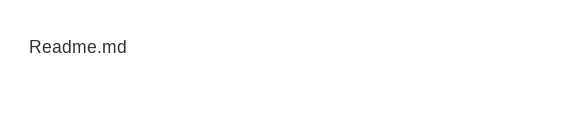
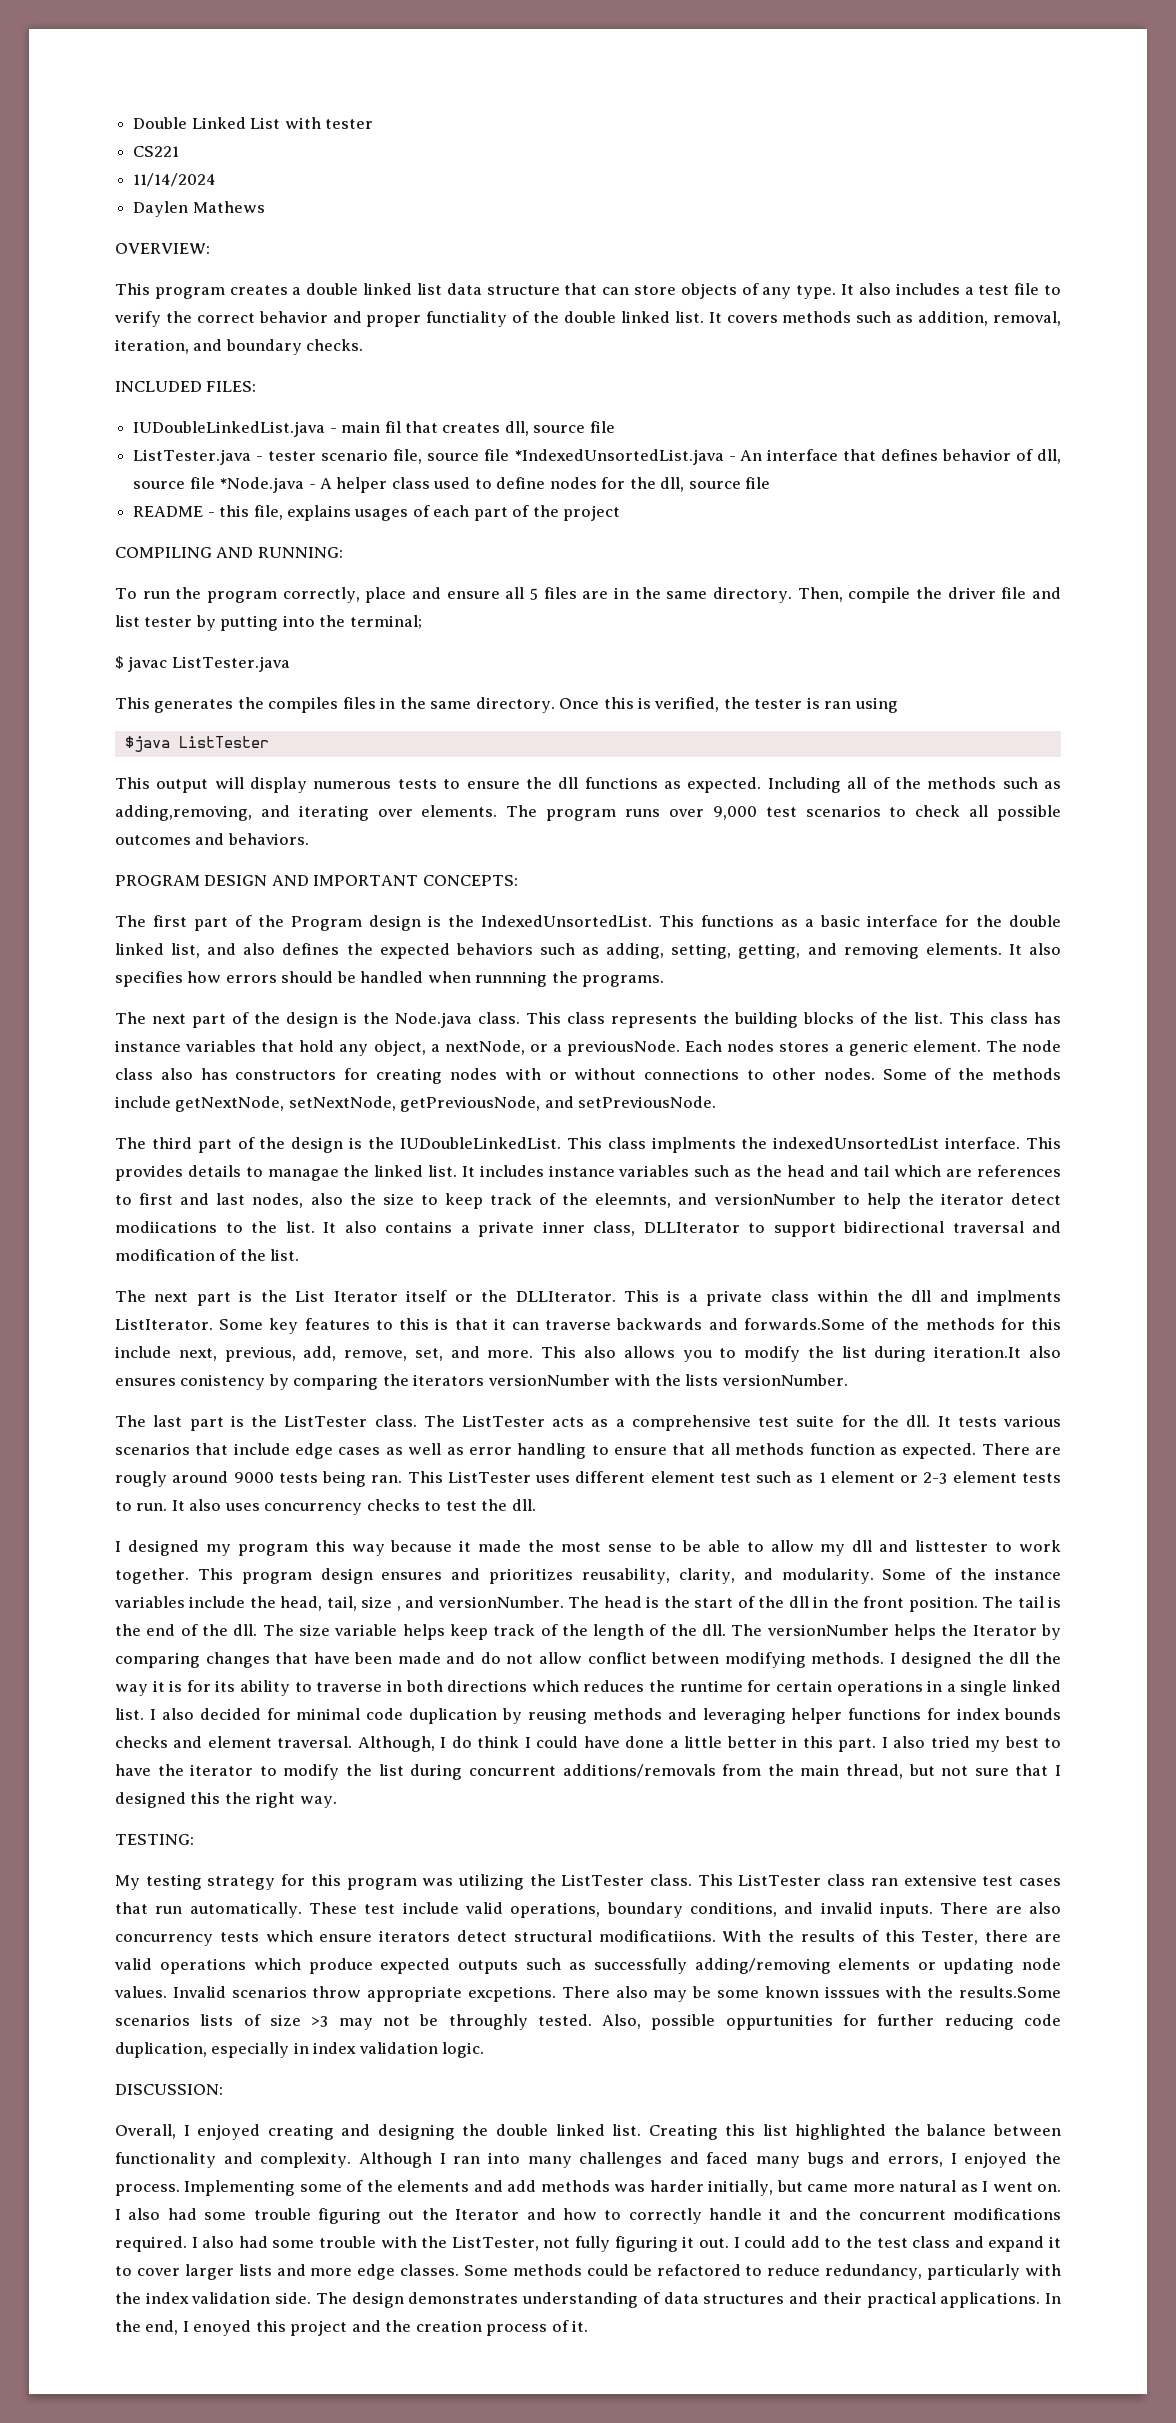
- Readme.md
+ Double Linked List with tester
+ CS221
+ 11/14/2024
+ Daylen Mathews
+ OVERVIEW:
+ This program creates a double linked list data structure that can store objects of any type. It also includes a test file to verify the correct behavior and proper functiality of the double linked list. It covers methods such as addition, removal, iteration, and boundary checks.
+ INCLUDED FILES:
+ IUDoubleLinkedList.java - main fil that creates dll, source file
+ ListTester.java - tester scenario file, source file *IndexedUnsortedList.java - An interface that defines behavior of dll, source file *Node.java - A helper class used to define nodes for the dll, source file
+ README - this file, explains usages of each part of the project
+ COMPILING AND RUNNING:
+ To run the program correctly, place and ensure all 5 files are in the same directory. Then, compile the driver file and list tester by putting into the terminal;
+ $ javac ListTester.java
+ This generates the compiles files in the same directory. Once this is verified, the tester is ran using
+ $java ListTester
+ This output will display numerous tests to ensure the dll functions as expected. Including all of the methods such as adding,removing, and iterating over elements. The program runs over 9,000 test scenarios to check all possible outcomes and behaviors.
+ PROGRAM DESIGN AND IMPORTANT CONCEPTS:
+ The first part of the Program design is the IndexedUnsortedList. This functions as a basic interface for the double linked list, and also defines the expected behaviors such as adding, setting, getting, and removing elements. It also specifies how errors should be handled when runnning the programs.
+ The next part of the design is the Node.java class. This class represents the building blocks of the list. This class has instance variables that hold any object, a nextNode, or a previousNode. Each nodes stores a generic element. The node class also has constructors for creating nodes with or without connections to other nodes. Some of the methods include getNextNode, setNextNode, getPreviousNode, and setPreviousNode.
+ The third part of the design is the IUDoubleLinkedList. This class implments the indexedUnsortedList interface. This provides details to managae the linked list. It includes instance variables such as the head and tail which are references to first and last nodes, also the size to keep track of the eleemnts, and versionNumber to help the iterator detect modiications to the list. It also contains a private inner class, DLLIterator to support bidirectional traversal and modification of the list.
+ The next part is the List Iterator itself or the DLLIterator. This is a private class within the dll and implments ListIterator. Some key features to this is that it can traverse backwards and forwards.Some of the methods for this include next, previous, add, remove, set, and more. This also allows you to modify the list during iteration.It also ensures conistency by comparing the iterators versionNumber with the lists versionNumber.
+ The last part is the ListTester class. The ListTester acts as a comprehensive test suite for the dll. It tests various scenarios that include edge cases as well as error handling to ensure that all methods function as expected. There are rougly around 9000 tests being ran. This ListTester uses different element test such as 1 element or 2-3 element tests to run. It also uses concurrency checks to test the dll.
+ I designed my program this way because it made the most sense to be able to allow my dll and listtester to work together. This program design ensures and prioritizes reusability, clarity, and modularity. Some of the instance variables include the head, tail, size , and versionNumber. The head is the start of the dll in the front position. The tail is the end of the dll. The size variable helps keep track of the length of the dll. The versionNumber helps the Iterator by comparing changes that have been made and do not allow conflict between modifying methods. I designed the dll the way it is for its ability to traverse in both directions which reduces the runtime for certain operations in a single linked list. I also decided for minimal code duplication by reusing methods and leveraging helper functions for index bounds checks and element traversal. Although, I do think I could have done a little better in this part. I also tried my best to have the iterator to modify the list during concurrent additions/removals from the main thread, but not sure that I designed this the right way.
+ TESTING:
+ My testing strategy for this program was utilizing the ListTester class. This ListTester class ran extensive test cases that run automatically. These test include valid operations, boundary conditions, and invalid inputs. There are also concurrency tests which ensure iterators detect structural modificatiions. With the results of this Tester, there are valid operations which produce expected outputs such as successfully adding/removing elements or updating node values. Invalid scenarios throw appropriate excpetions. There also may be some known isssues with the results.Some scenarios lists of size >3 may not be throughly tested. Also, possible oppurtunities for further reducing code duplication, especially in index validation logic.
+ DISCUSSION:
+ Overall, I enjoyed creating and designing the double linked list. Creating this list highlighted the balance between functionality and complexity. Although I ran into many challenges and faced many bugs and errors, I enjoyed the process. Implementing some of the elements and add methods was harder initially, but came more natural as I went on. I also had some trouble figuring out the Iterator and how to correctly handle it and the concurrent modifications required. I also had some trouble with the ListTester, not fully figuring it out. I could add to the test class and expand it to cover larger lists and more edge classes. Some methods could be refactored to reduce redundancy, particularly with the index validation side. The design demonstrates understanding of data structures and their practical applications. In the end, I enoyed this project and the creation process of it.

